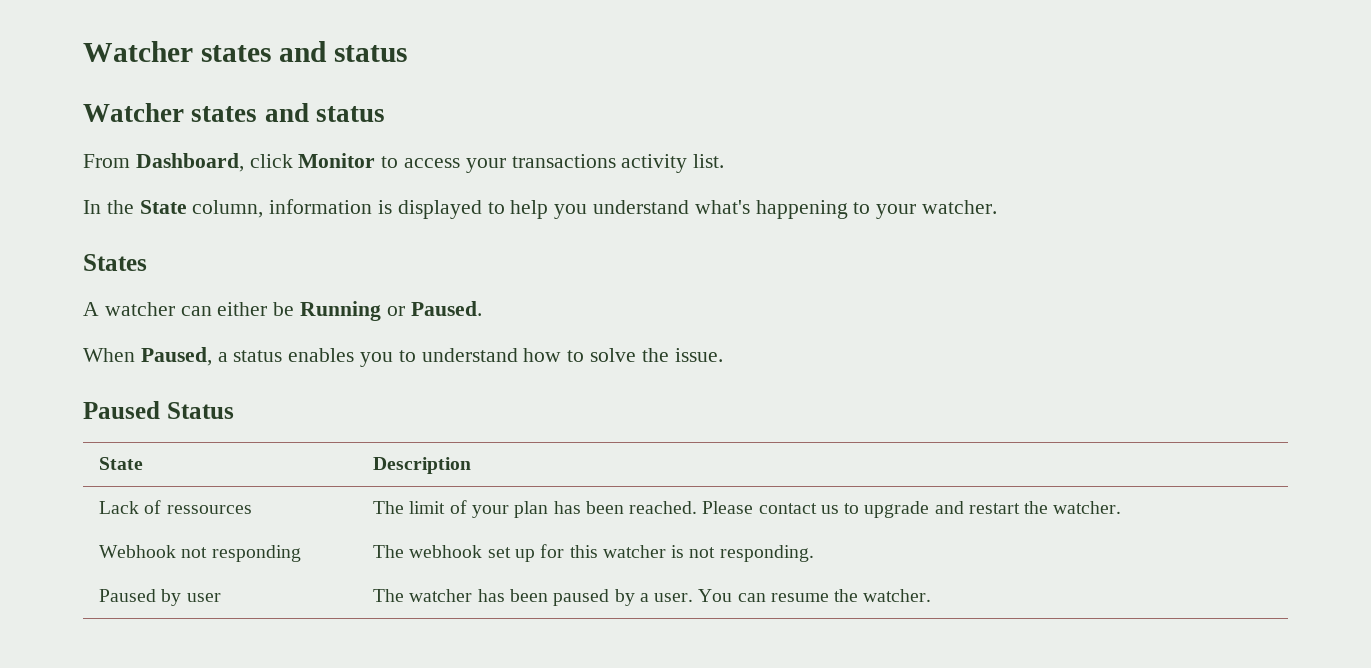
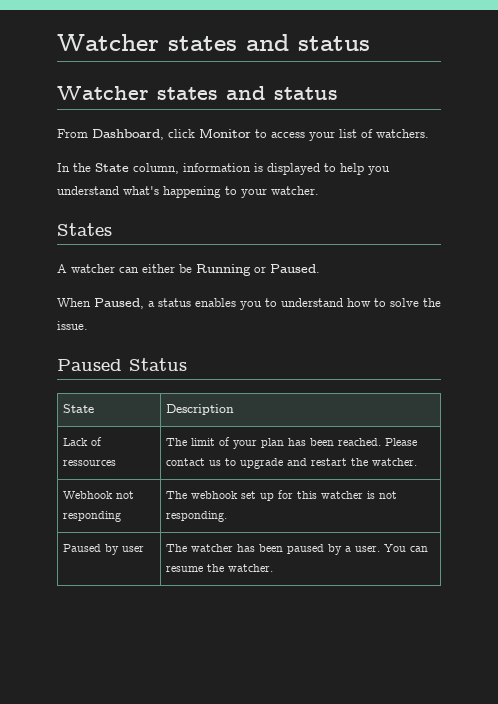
- From Dashboard, click Monitor to access your transactions activity list.
+ From Dashboard, click Monitor to access your list of watchers.

